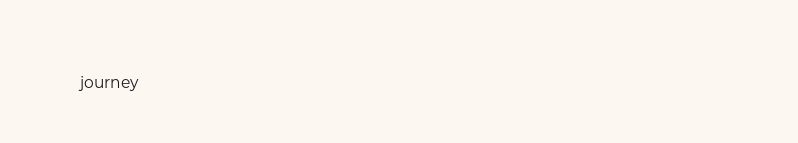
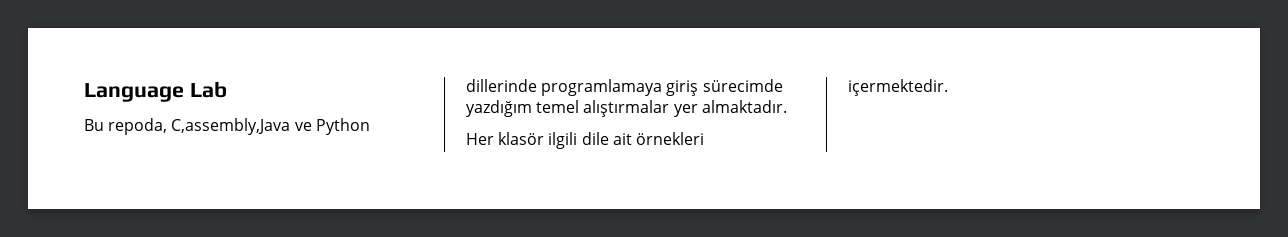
- journey
+ Language Lab
+ Bu repoda, C,assembly,Java ve Python dillerinde programlamaya giriş sürecimde yazdığım temel alıştırmalar yer almaktadır.
+ Her klasör ilgili dile ait örnekleri içermektedir.

